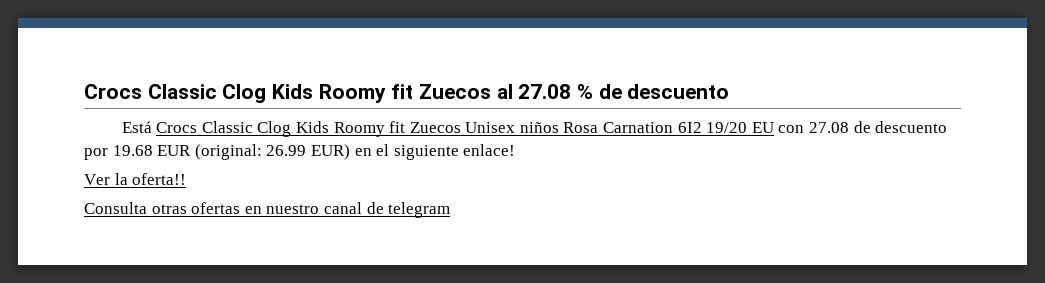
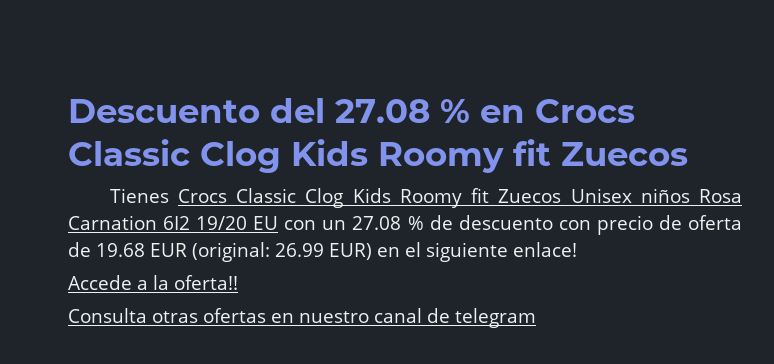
- Crocs Classic Clog Kids Roomy fit Zuecos al 27.08 % de descuento
- Está Crocs Classic Clog Kids Roomy fit Zuecos Unisex niños Rosa Carnation 6I2 19/20 EU con 27.08 de descuento por 19.68 EUR (original: 26.99 EUR) en el siguiente enlace!
+ Descuento del 27.08 % en Crocs Classic Clog Kids Roomy fit Zuecos
+ Tienes Crocs Classic Clog Kids Roomy fit Zuecos Unisex niños Rosa Carnation 6I2 19/20 EU con un 27.08 % de descuento con precio de oferta de 19.68 EUR (original: 26.99 EUR) en el siguiente enlace!
- Ver la oferta!!
+ Accede a la oferta!!

